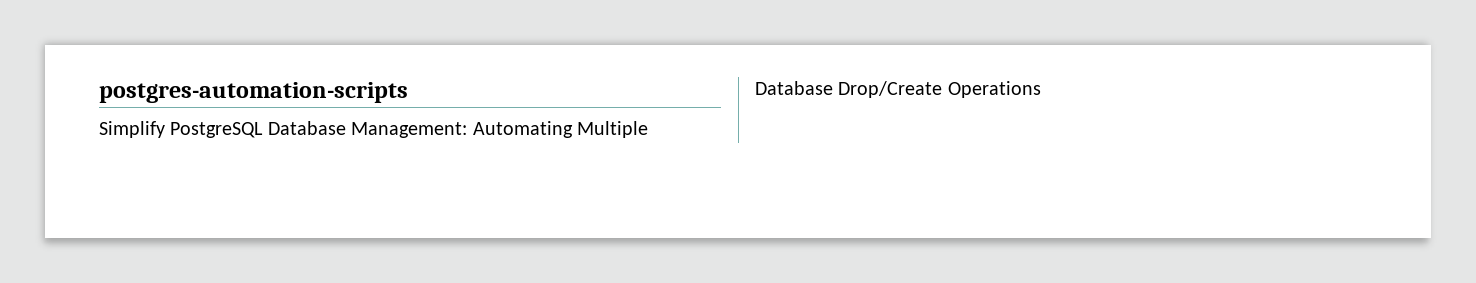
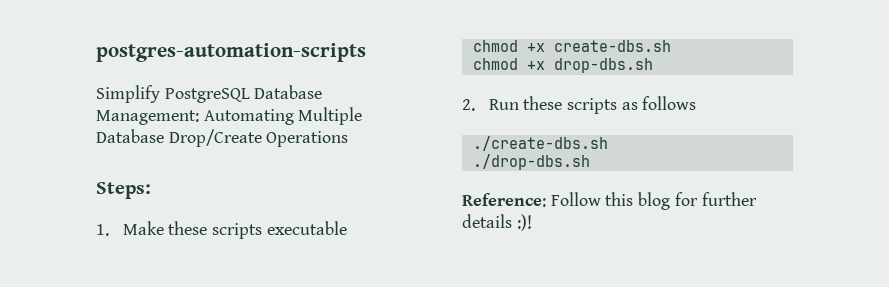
+ Steps:
+ 1. Make these scripts executable
+ chmod +x create-dbs.sh
+ chmod +x drop-dbs.sh
+ 2. Run these scripts as follows
+ ./create-dbs.sh
+ ./drop-dbs.sh
+ Reference: Follow this blog for further details :)!

